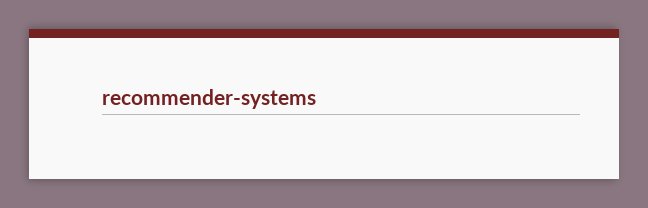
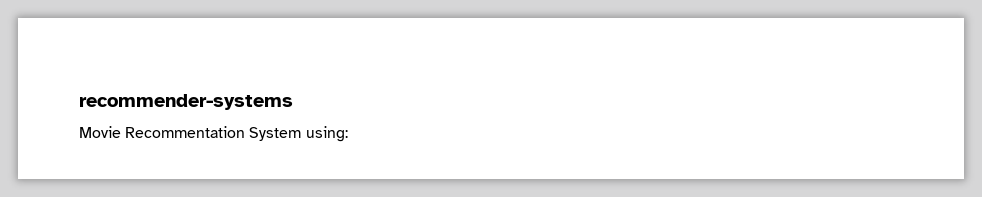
+ Movie Recommentation System using:

